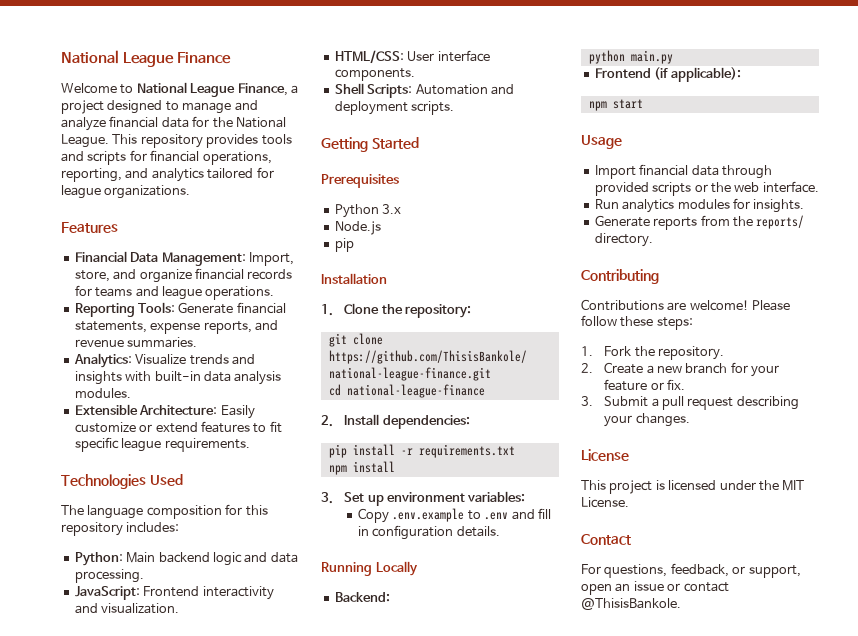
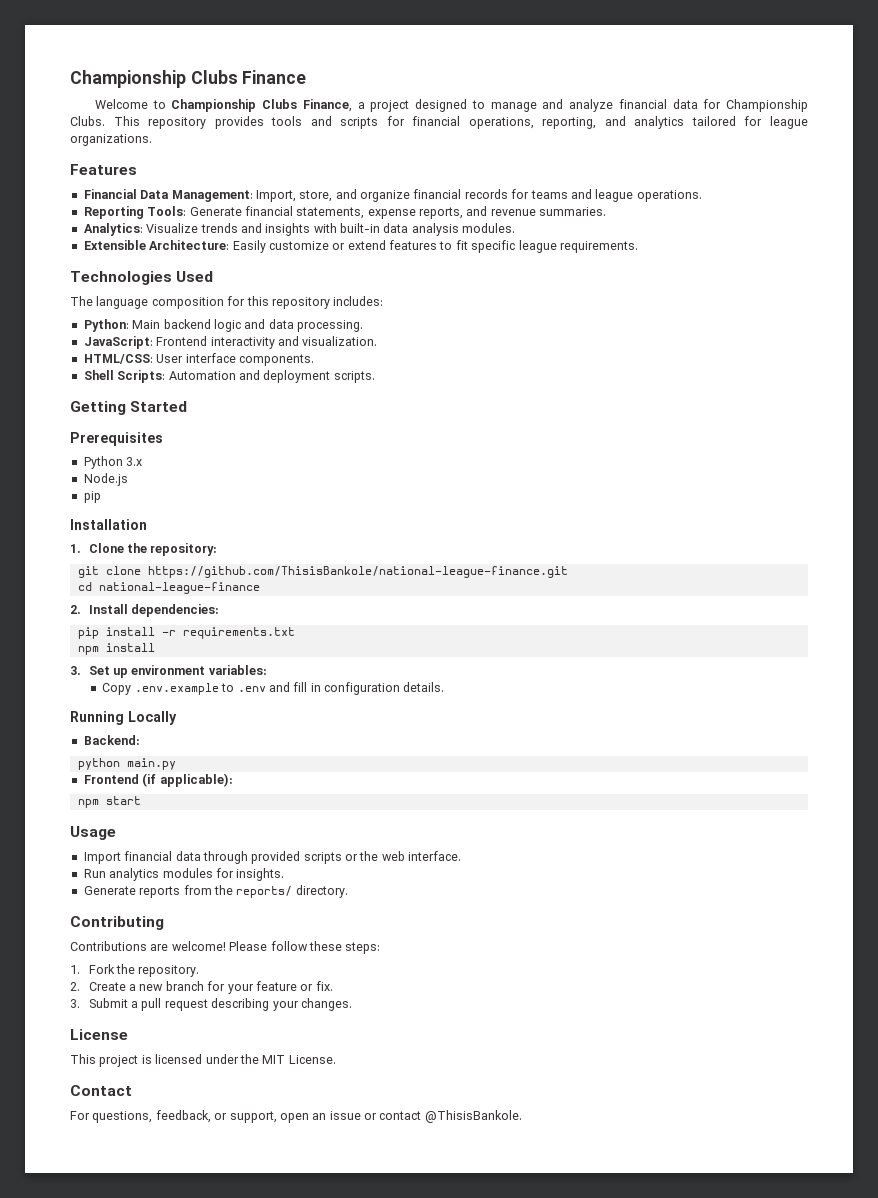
- National League Finance
+ Championship Clubs Finance
- Welcome to National League Finance, a project designed to manage and analyze financial data for the National League.
+ Welcome to Championship Clubs Finance, a project designed to manage and analyze financial data for Championship Clubs.

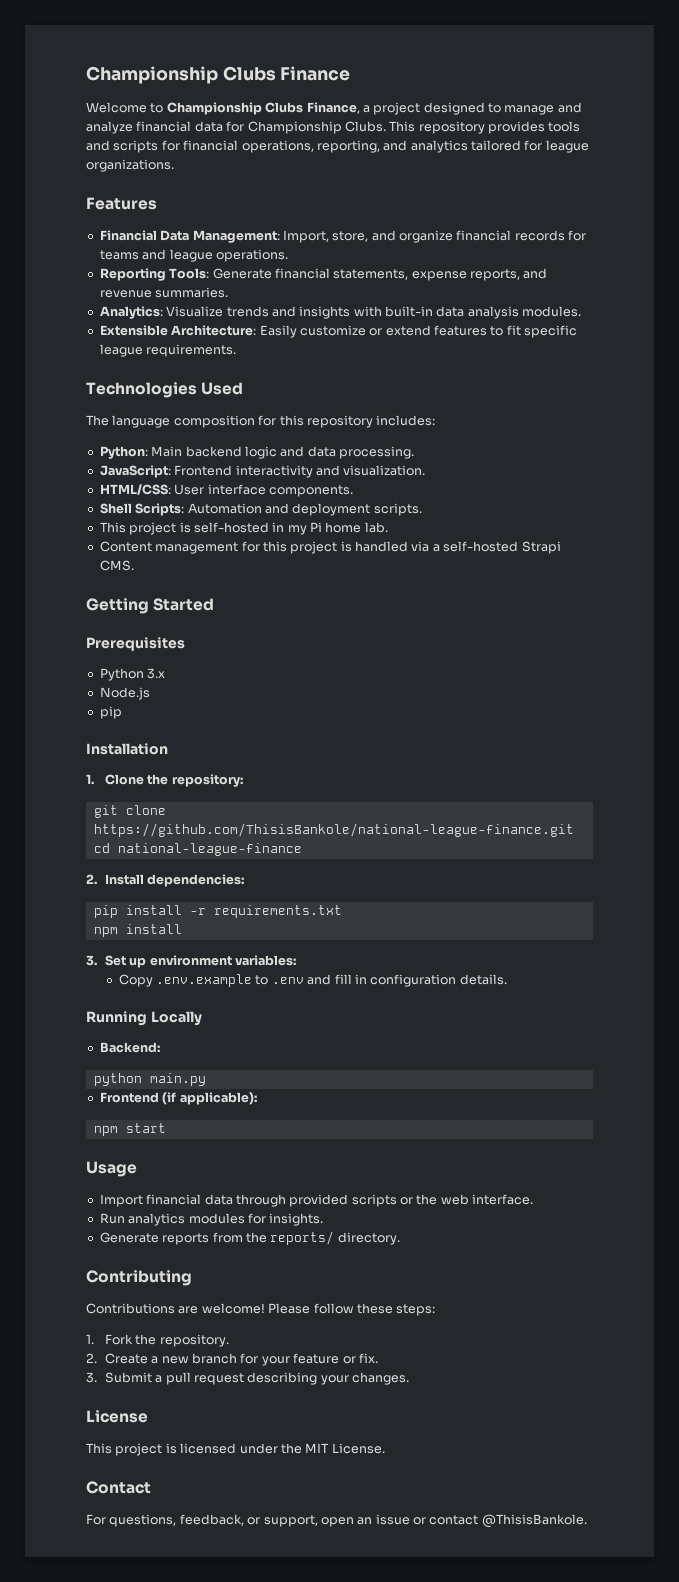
+ This project is self-hosted in my Pi home lab.
+ Content management for this project is handled via a self-hosted Strapi CMS.

